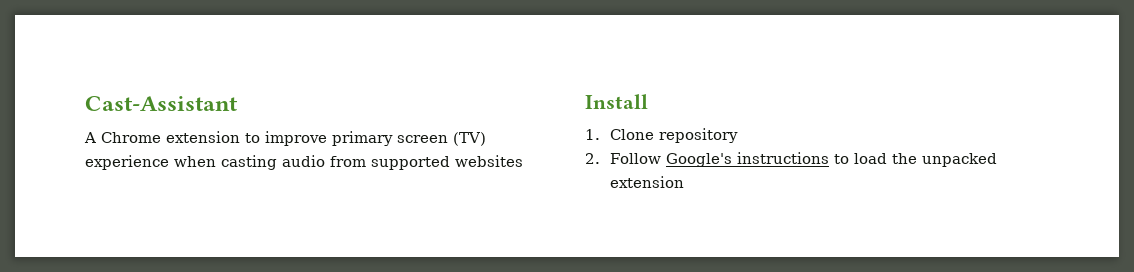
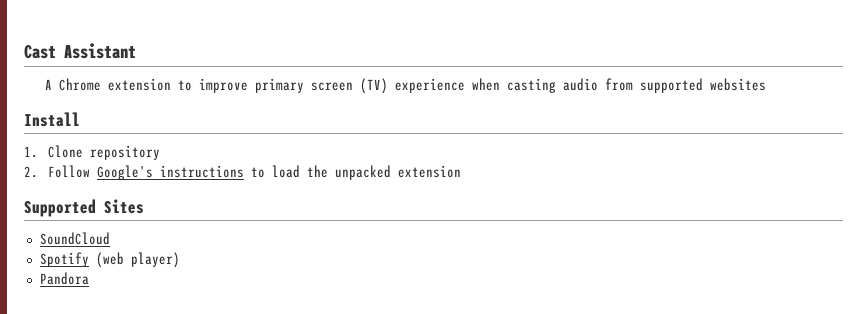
- Cast-Assistant
+ Cast Assistant
+ Supported Sites
+ SoundCloud
+ Spotify (web player)
+ Pandora

